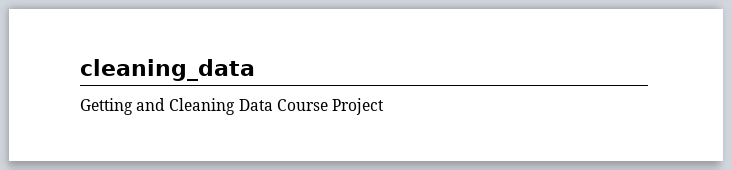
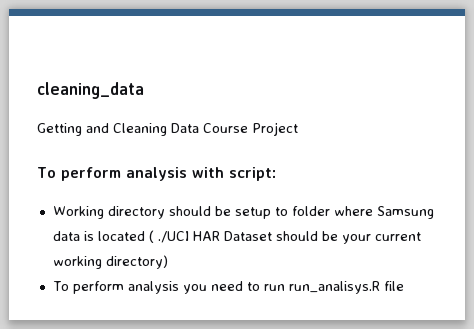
+ To perform analysis with script:
+ Working directory should be setup to folder where Samsung data is located ( ./UCI HAR Dataset should be your current working directory)
+ To perform analysis you need to run run_analisys.R file

